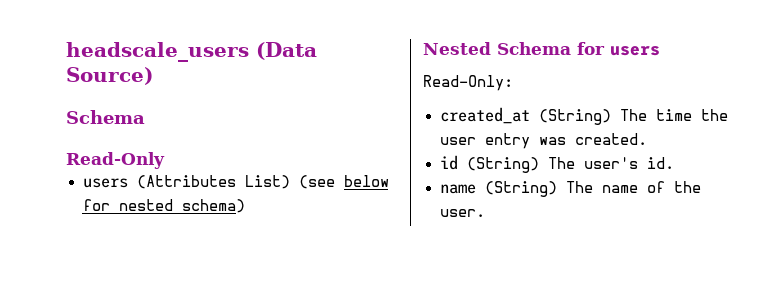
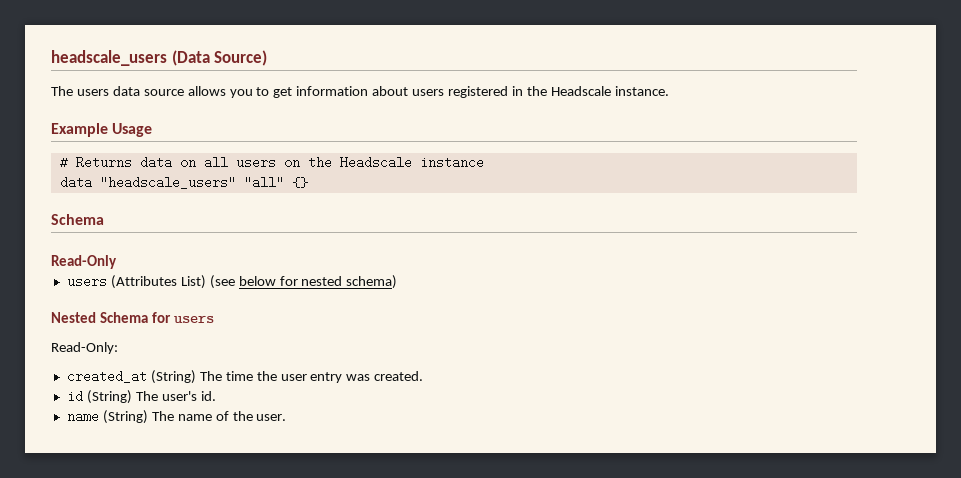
+ The users data source allows you to get information about users registered in the Headscale instance.
+ Example Usage
+ # Returns data on all users on the Headscale instance
+ data "headscale_users" "all" {}

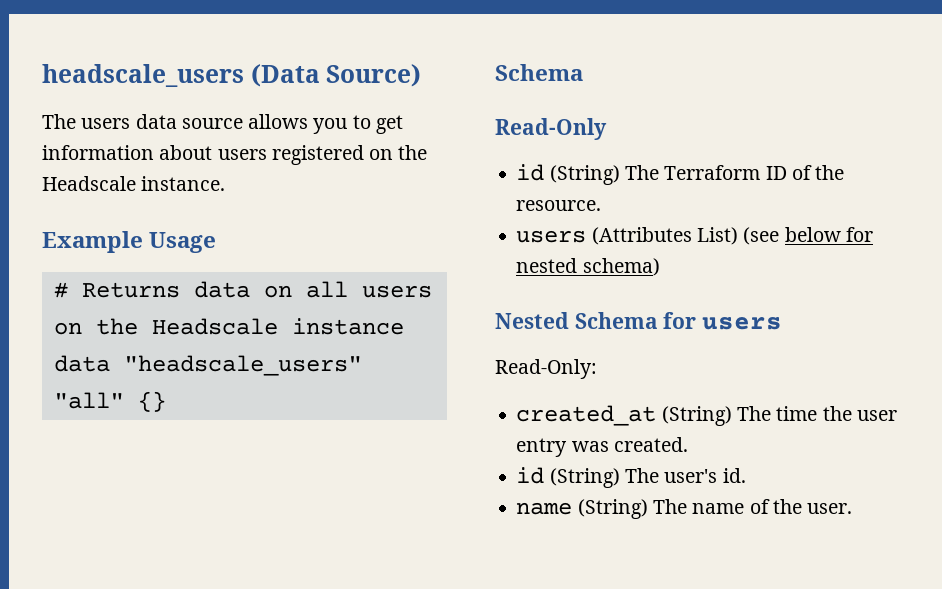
- The users data source allows you to get information about users registered in the Headscale instance.
+ The users data source allows you to get information about users registered on the Headscale instance.
+ id (String) The Terraform ID of the resource.

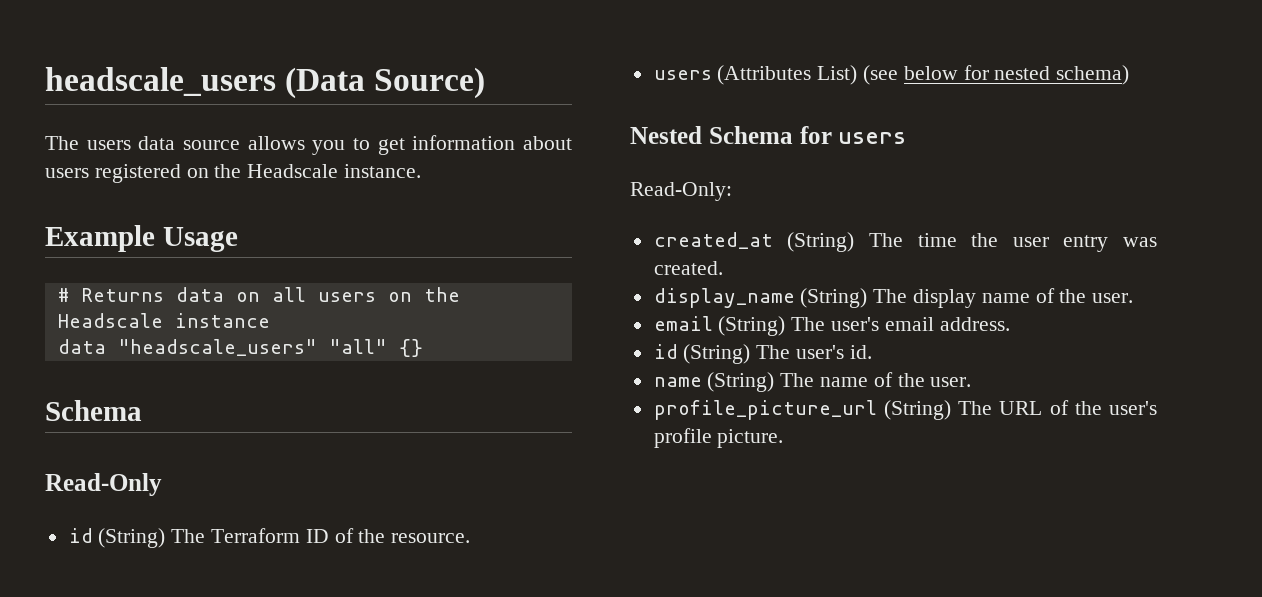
+ display_name (String) The display name of the user.
+ email (String) The user's email address.
+ profile_picture_url (String) The URL of the user's profile picture.

